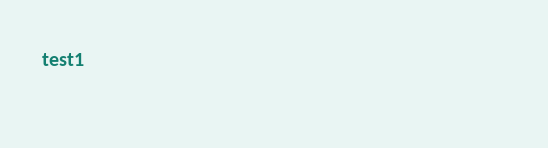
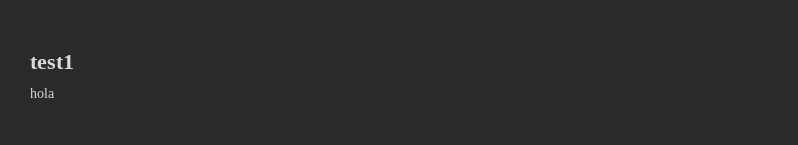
+ hola

